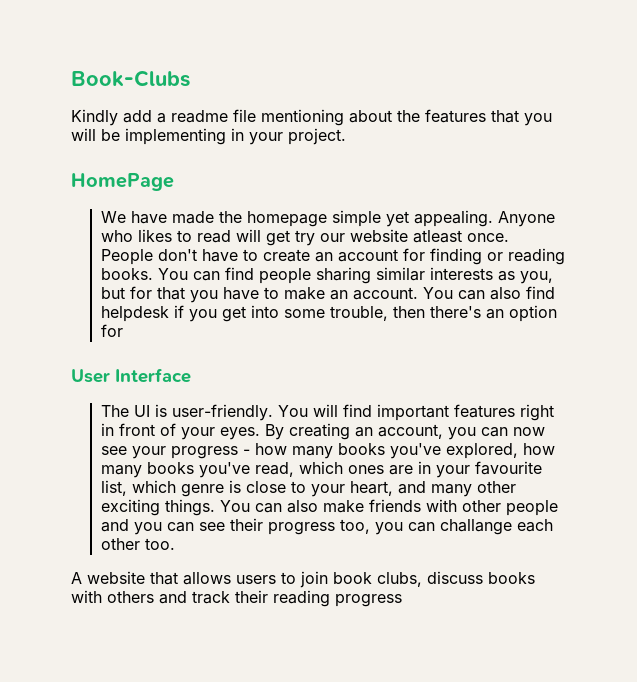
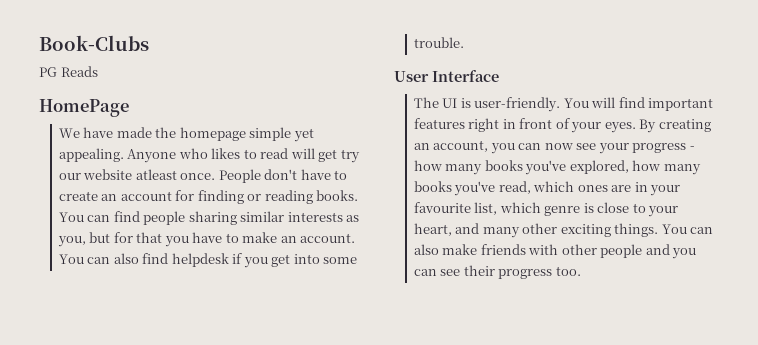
- Kindly add a readme file mentioning about the features that you will be implementing in your project.
+ PG Reads
- You can also find helpdesk if you get into some trouble, then there's an option for
+ You can also find helpdesk if you get into some trouble.
- You can also make friends with other people and you can see their progress too, you can challange each other too.
- A website that allows users to join book clubs, discuss books with others and track their reading progress
+ You can also make friends with other people and you can see their progress too.

